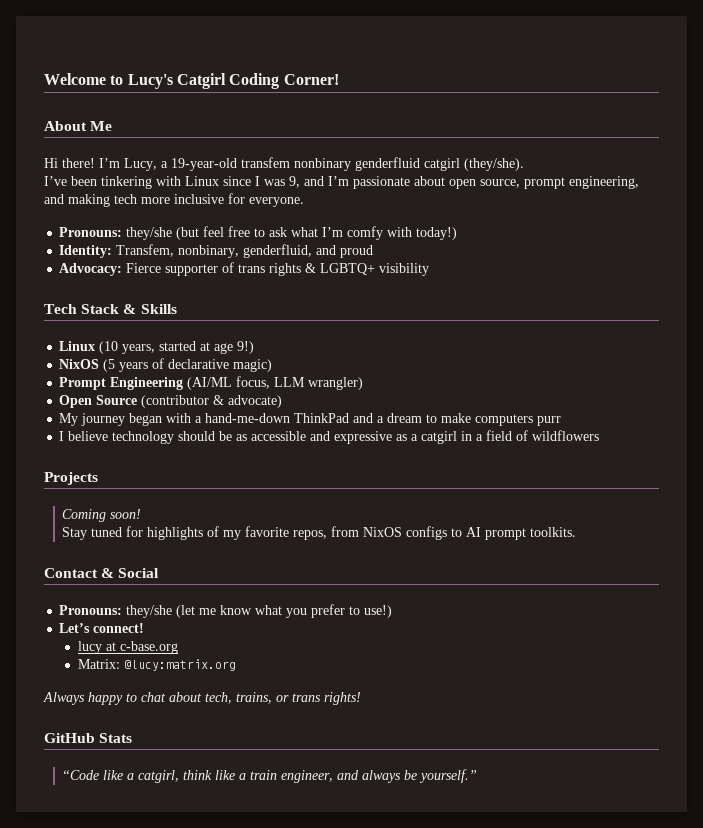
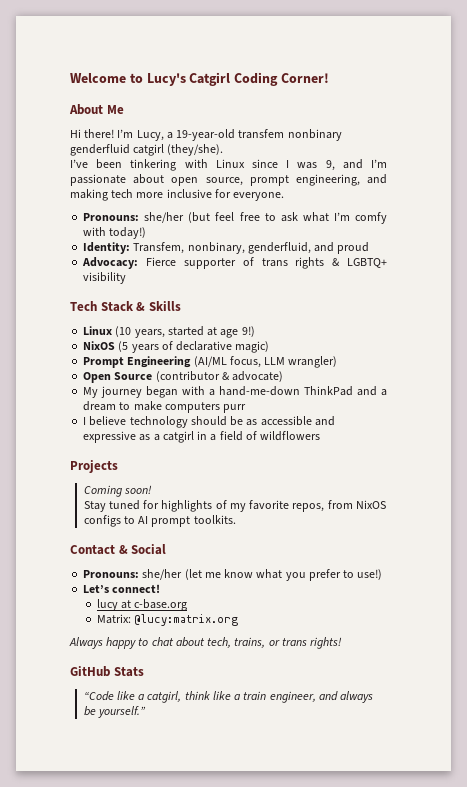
- Pronouns: they/she (but feel free to ask what I’m comfy with today!)
+ Pronouns: she/her (but feel free to ask what I’m comfy with today!)
- Pronouns: they/she (let me know what you prefer to use!)
+ Pronouns: she/her (let me know what you prefer to use!)

